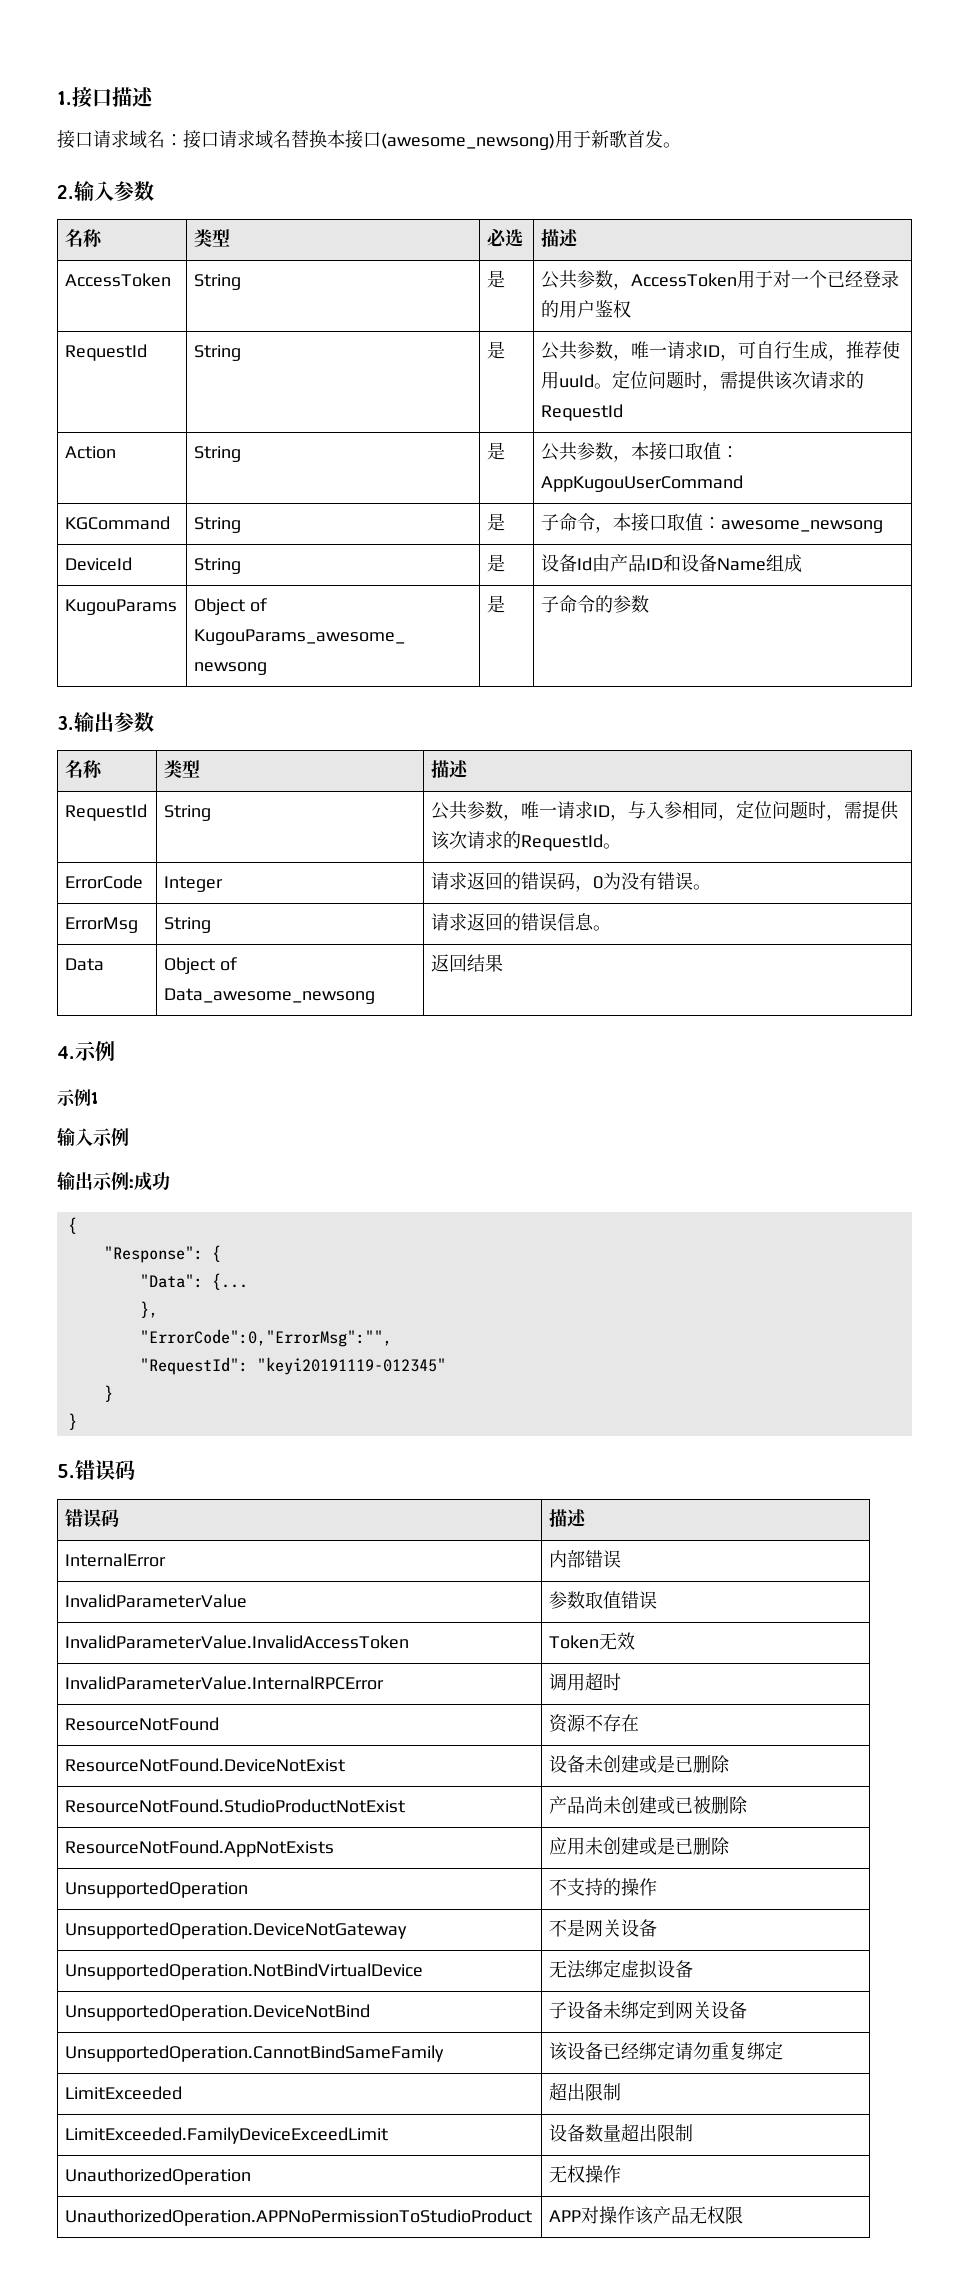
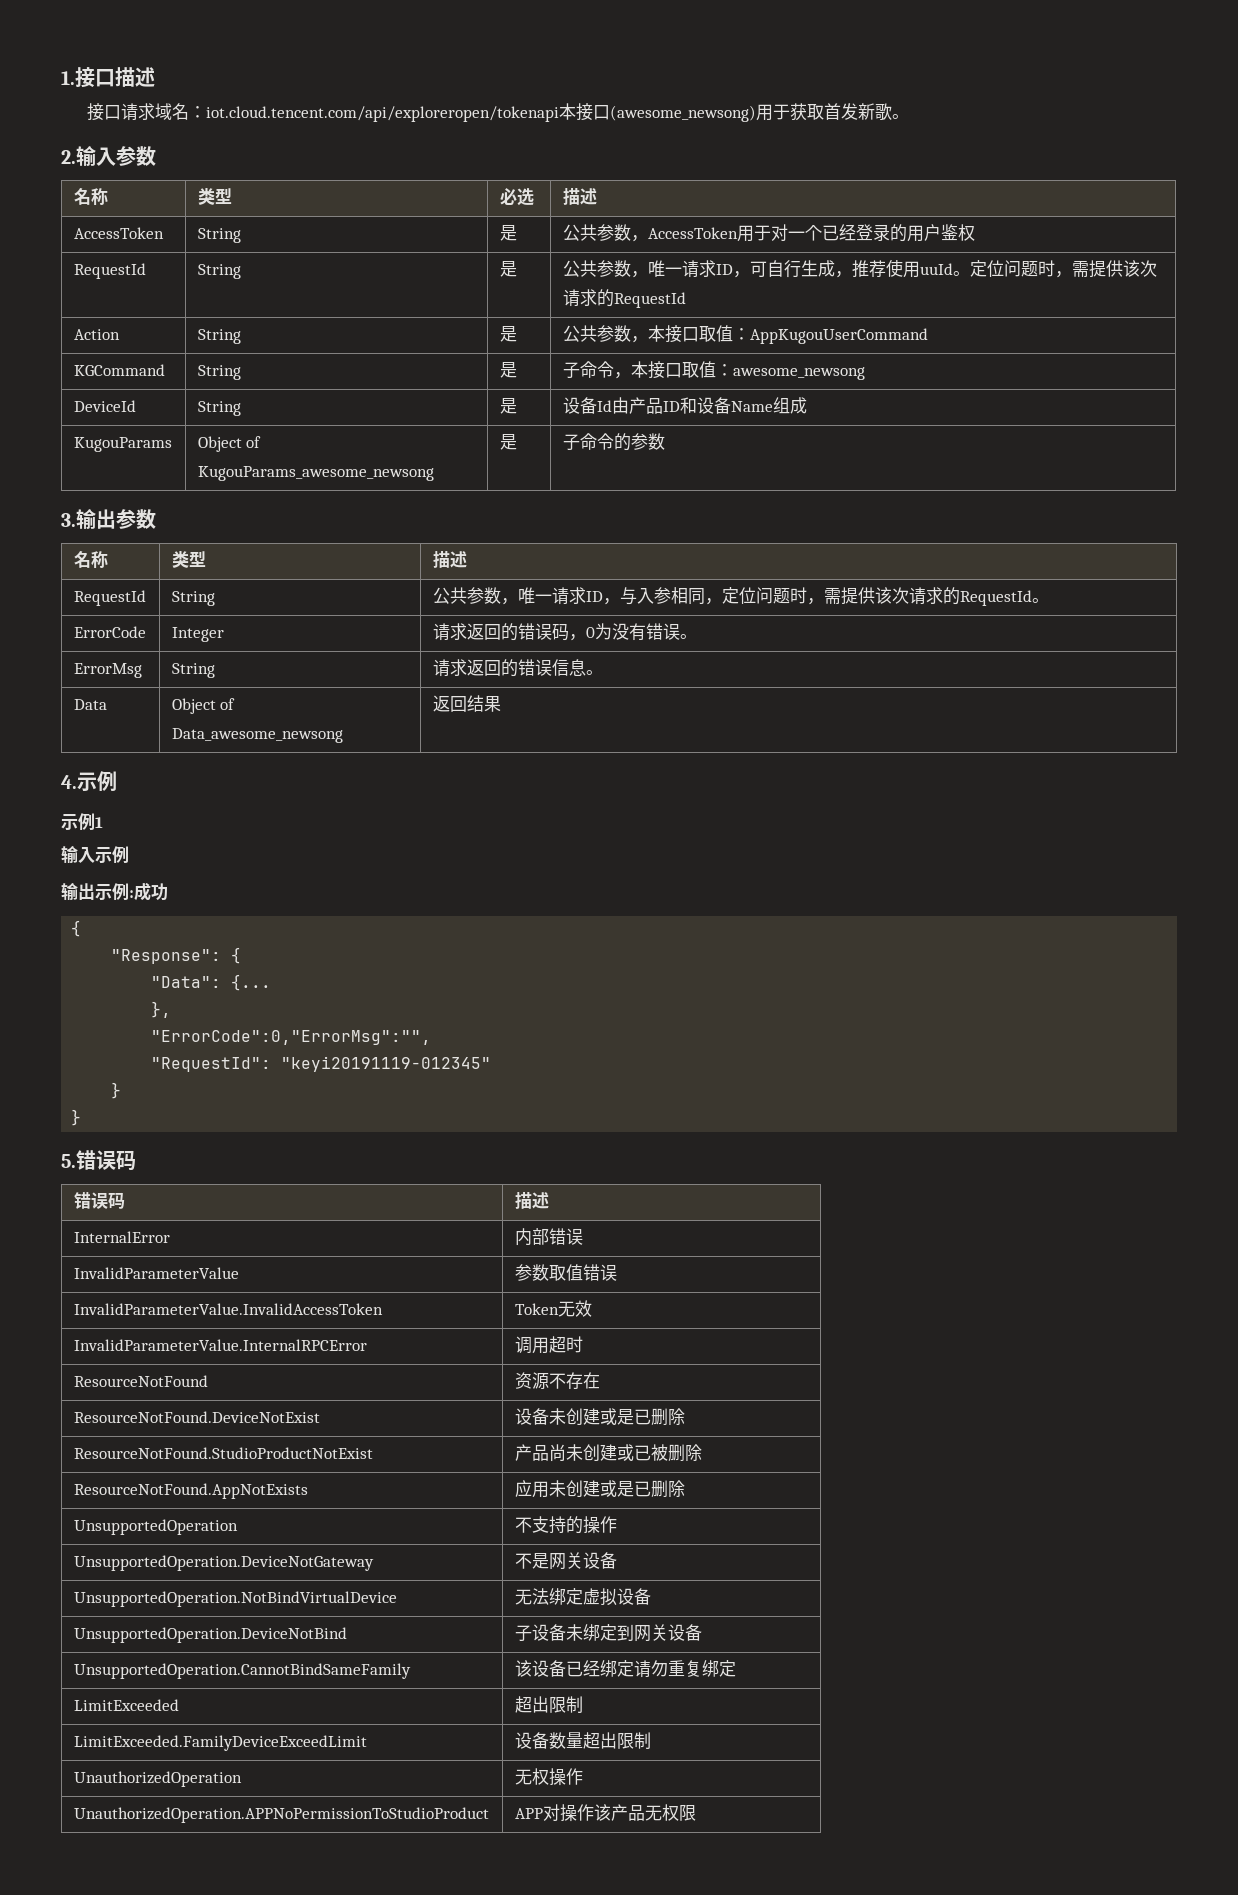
- 接口请求域名：接口请求域名替换本接口(awesome_newsong)用于新歌首发。
+ 接口请求域名：iot.cloud.tencent.com/api/exploreropen/tokenapi本接口(awesome_newsong)用于获取首发新歌。

